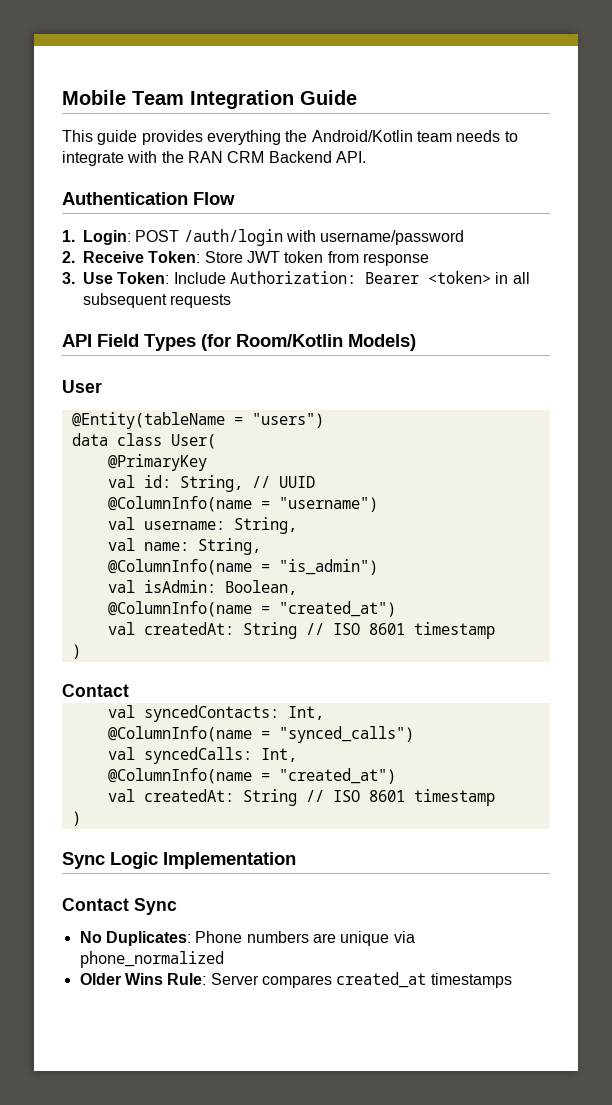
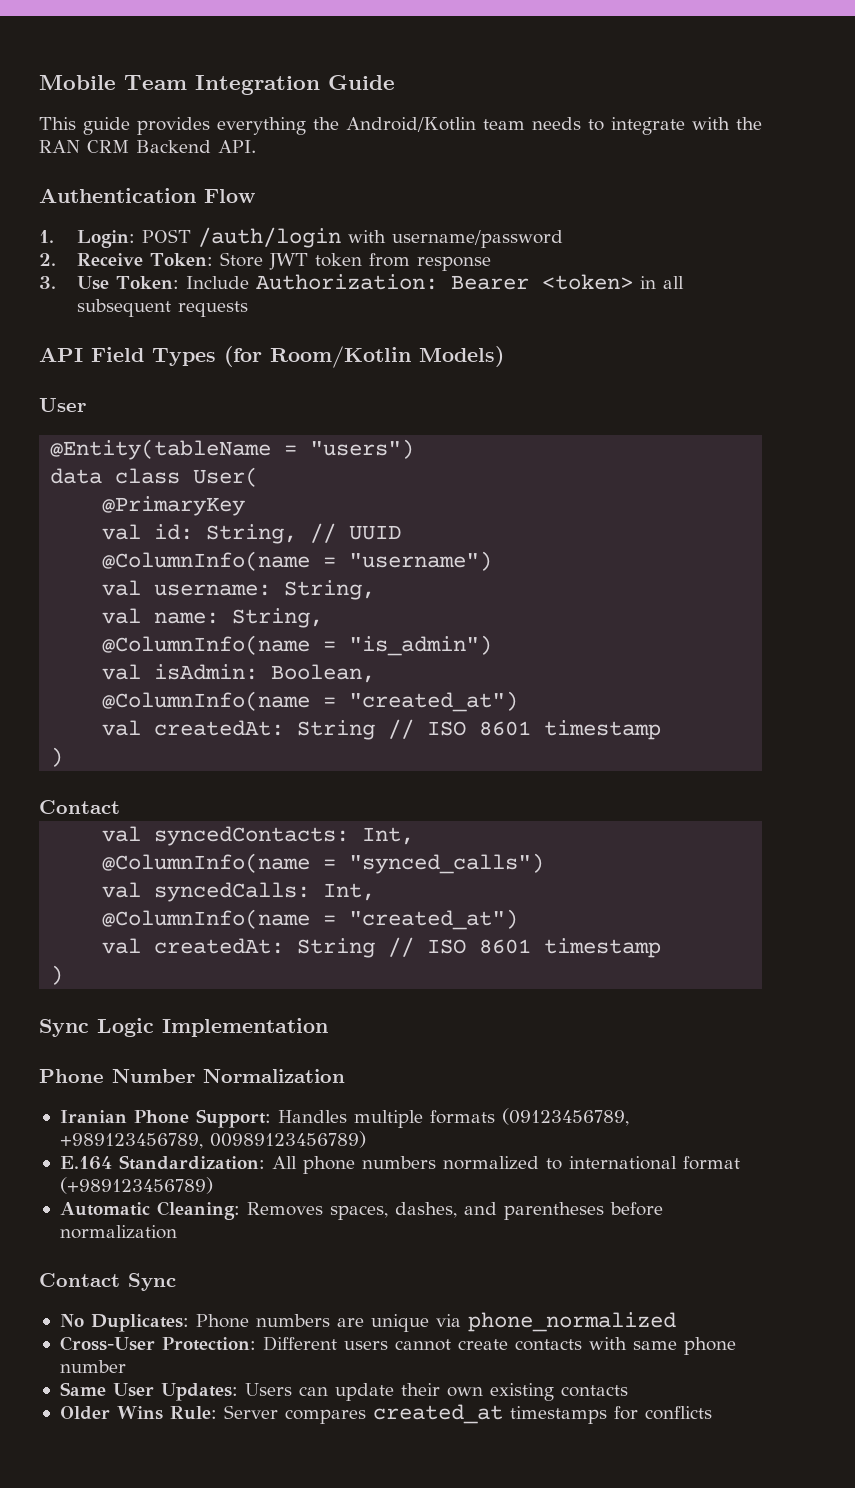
+ Phone Number Normalization
+ Iranian Phone Support: Handles multiple formats (09123456789, +989123456789, 00989123456789)
+ E.164 Standardization: All phone numbers normalized to international format (+989123456789)
+ Automatic Cleaning: Removes spaces, dashes, and parentheses before normalization
+ Cross-User Protection: Different users cannot create contacts with same phone number
+ Same User Updates: Users can update their own existing contacts
- Older Wins Rule: Server compares created_at timestamps
+ Older Wins Rule: Server compares created_at timestamps for conflicts

